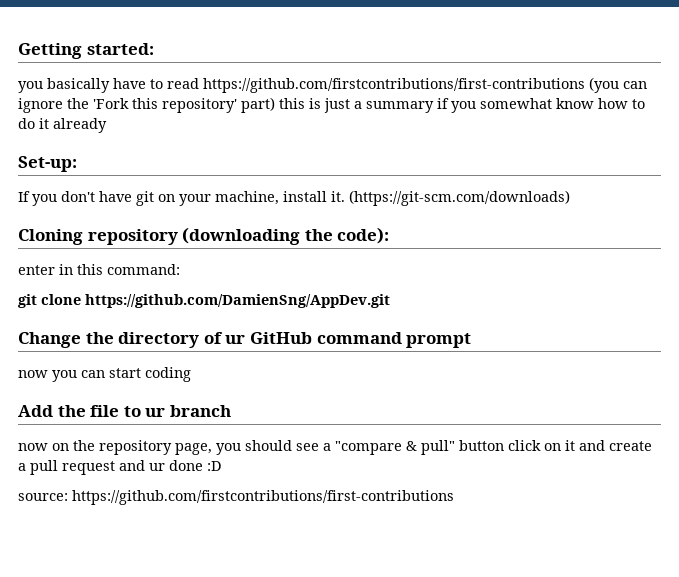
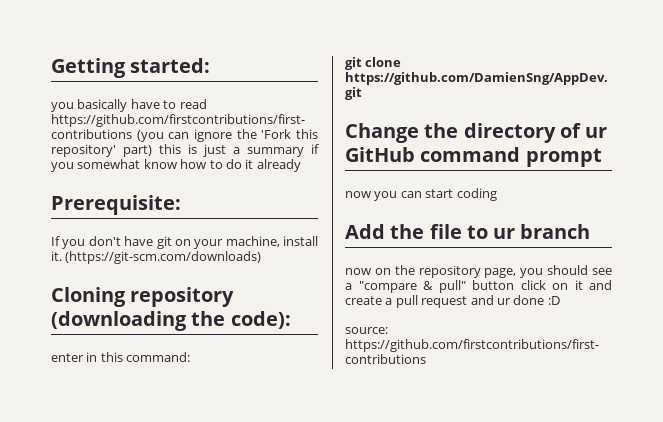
- Set-up:
+ Prerequisite:

